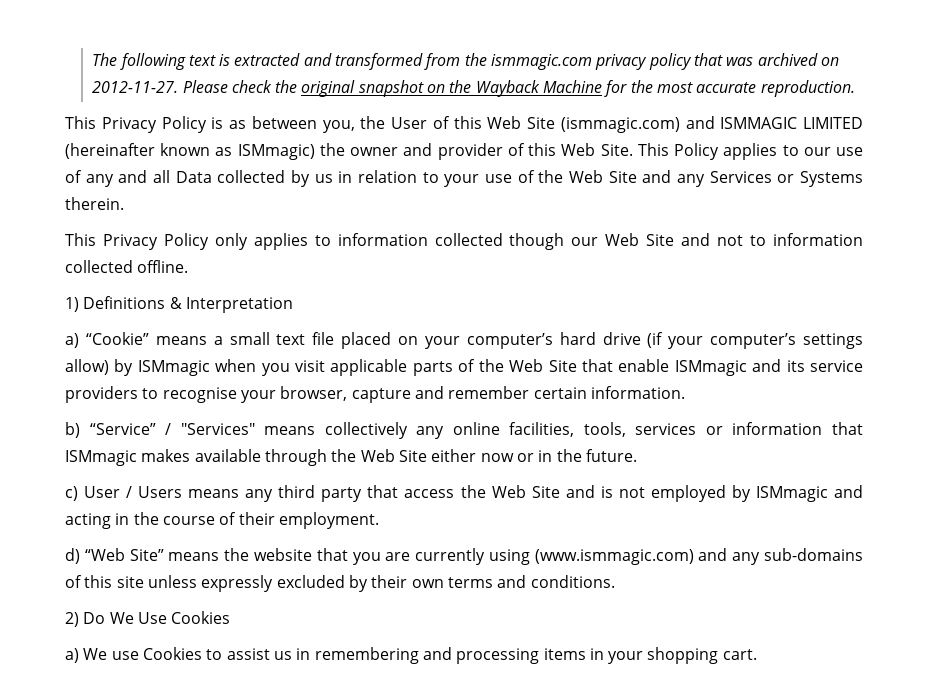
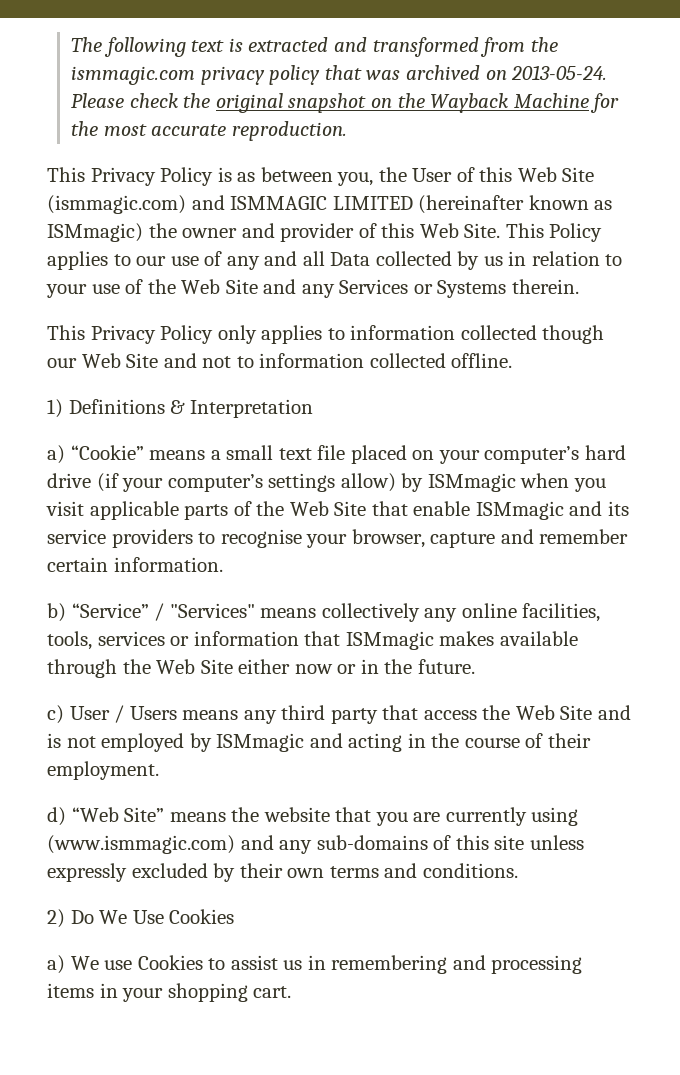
- The following text is extracted and transformed from the ismmagic.com privacy policy that was archived on 2012-11-27.
+ The following text is extracted and transformed from the ismmagic.com privacy policy that was archived on 2013-05-24.

